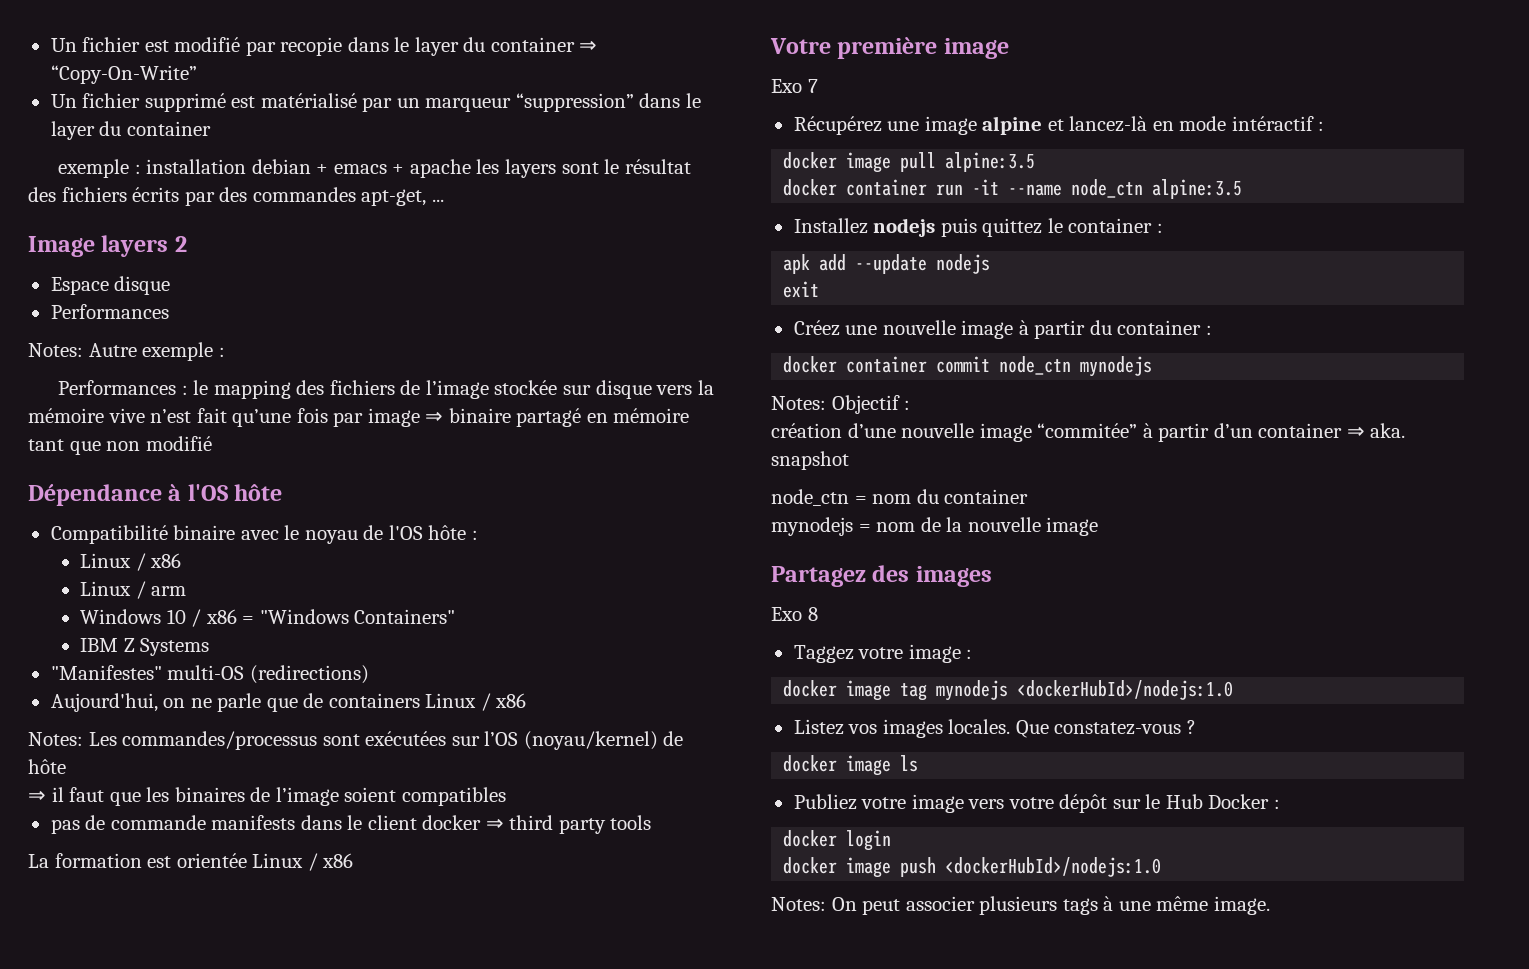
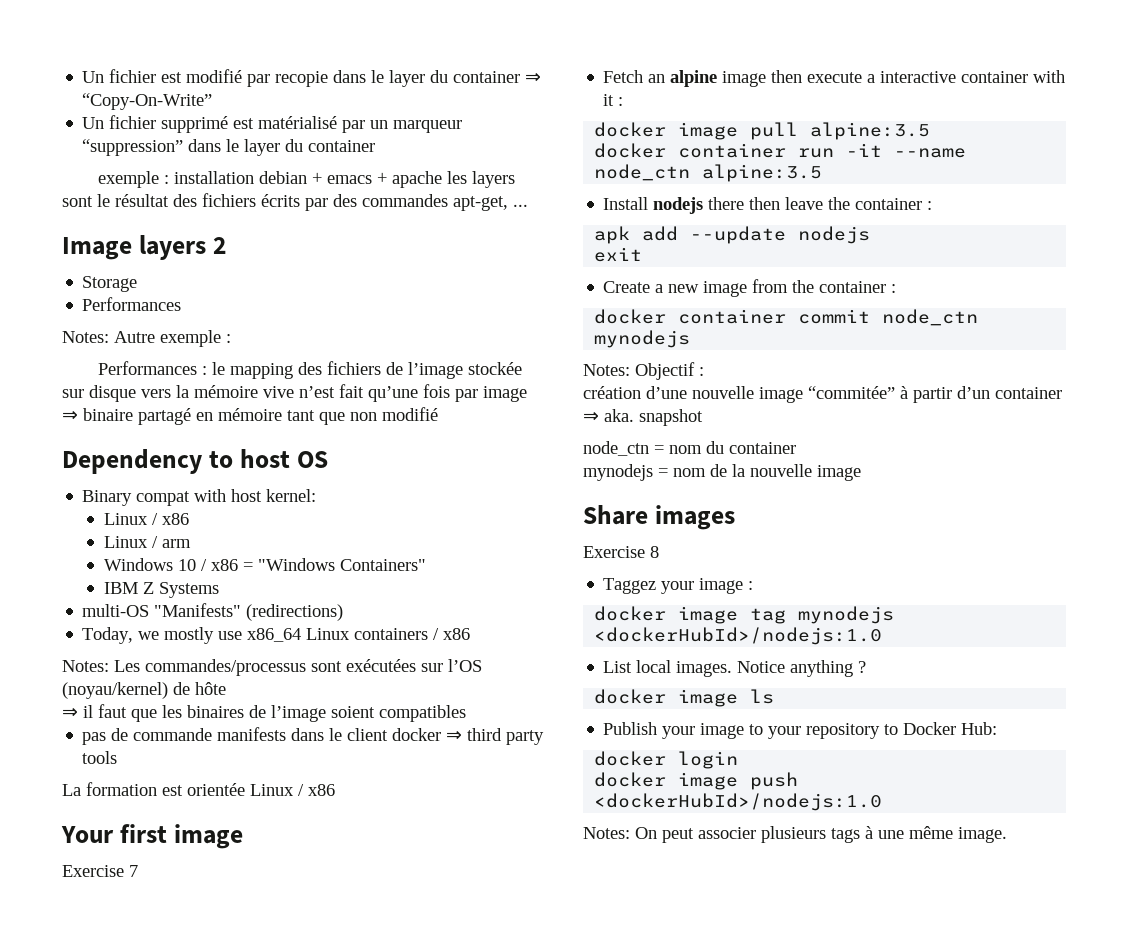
- Espace disque
+ Storage
- Dépendance à l'OS hôte
- Compatibilité binaire avec le noyau de l'OS hôte :
+ Dependency to host OS
+ Binary compat with host kernel:
- "Manifestes" multi-OS (redirections)
+ multi-OS "Manifests" (redirections)
- Aujourd'hui, on ne parle que de containers Linux / x86
+ Today, we mostly use x86_64 Linux containers / x86
- Votre première image
- Exo 7
+ Your first image
+ Exercise 7
- Récupérez une image alpine et lancez-là en mode intéractif :
+ Fetch an alpine image then execute a interactive container with it :
- Installez nodejs puis quittez le container :
+ Install nodejs there then leave the container :
- Créez une nouvelle image à partir du container :
+ Create a new image from the container :
- Partagez des images
+ Share images
- Exo 8
+ Exercise 8
- Taggez votre image :
+ Taggez your image :
- Listez vos images locales. Que constatez-vous ?
+ List local images. Notice anything ?
  docker image ls
- Publiez votre image vers votre dépôt sur le Hub Docker :
+ Publish your image to your repository to Docker Hub:

